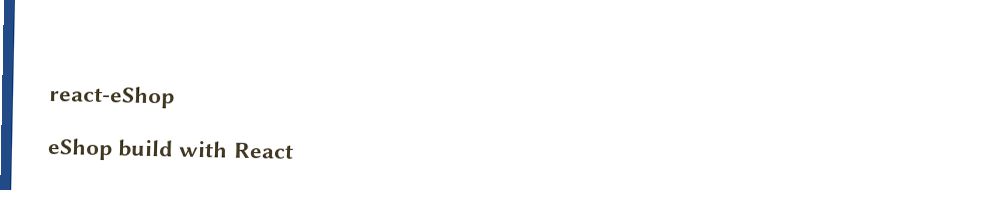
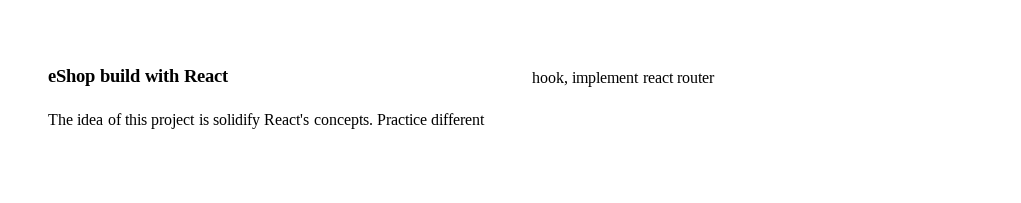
- react-eShop
+ The idea of this project is solidify React's concepts. Practice different hook, implement react router

